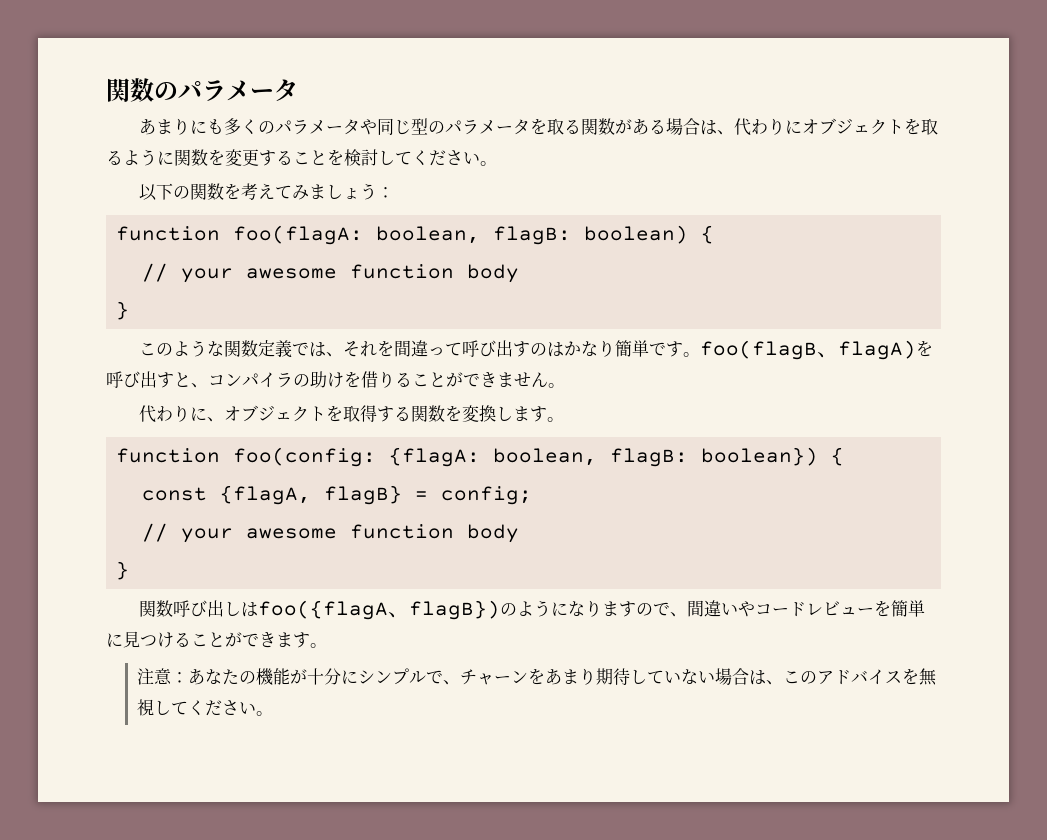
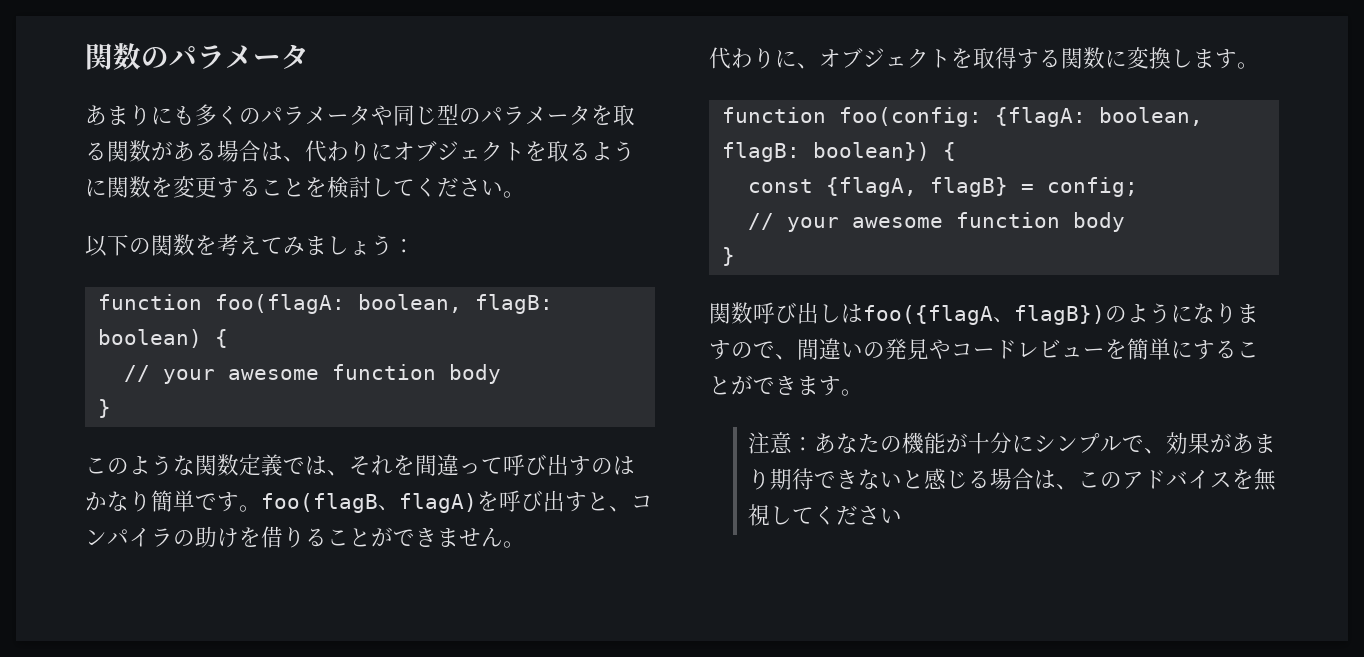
- 代わりに、オブジェクトを取得する関数を変換します。
+ 代わりに、オブジェクトを取得する関数に変換します。
- 関数呼び出しはfoo({flagA、flagB})のようになりますので、間違いやコードレビューを簡単に見つけることができます。
+ 関数呼び出しはfoo({flagA、flagB})のようになりますので、間違いの発見やコードレビューを簡単にすることができます。
- 注意：あなたの機能が十分にシンプルで、チャーンをあまり期待していない場合は、このアドバイスを無視してください。
+ 注意：あなたの機能が十分にシンプルで、効果があまり期待できないと感じる場合は、このアドバイスを無視してください

